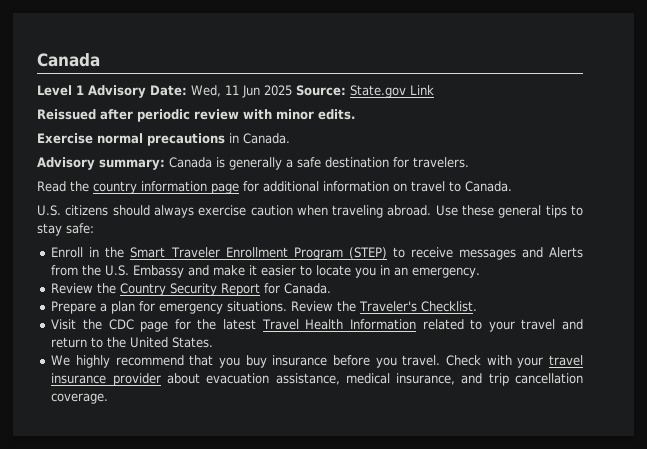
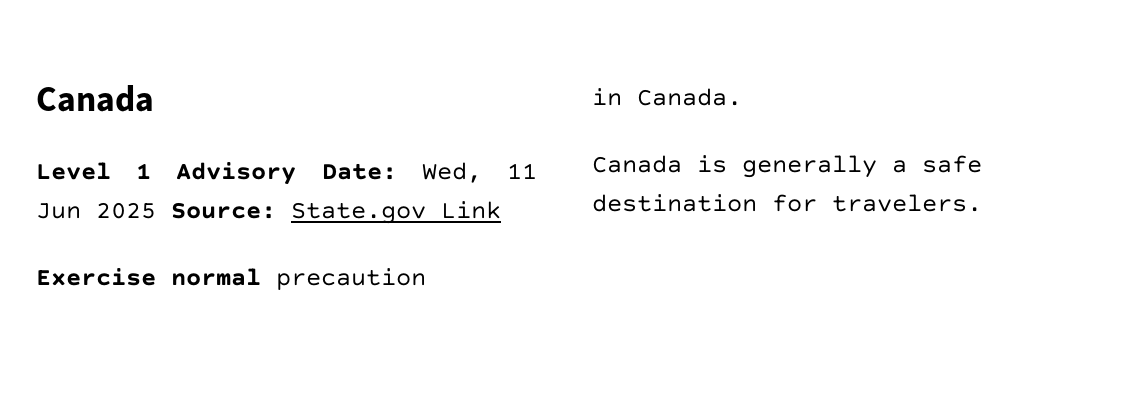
- Reissued after periodic review with minor edits.
- Exercise normal precautions in Canada.
+ Exercise normal precaution
+ in Canada.
- Advisory summary: Canada is generally a safe destination for travelers.
+ Canada is generally a safe destination for travelers.
- Read the country information page for additional information on travel to Canada.
- U.S. citizens should always exercise caution when traveling abroad. Use these general tips to stay safe:
- Enroll in the Smart Traveler Enrollment Program (STEP) to receive messages and Alerts from the U.S. Embassy and make it easier to locate you in an emergency.
- Review the Country Security Report for Canada.
- Prepare a plan for emergency situations. Review the Traveler's Checklist.
- Visit the CDC page for the latest Travel Health Information related to your travel and return to the United States.
- We highly recommend that you buy insurance before you travel. Check with your travel insurance provider about evacuation assistance, medical insurance, and trip cancellation coverage.

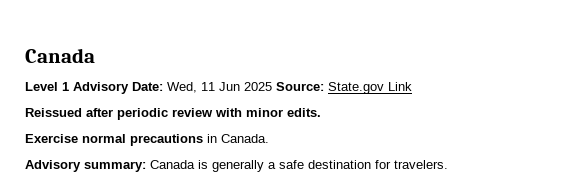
+ Reissued after periodic review with minor edits.
- Exercise normal precaution
- in Canada.
+ Exercise normal precautions in Canada.
- Canada is generally a safe destination for travelers.
+ Advisory summary: Canada is generally a safe destination for travelers.

